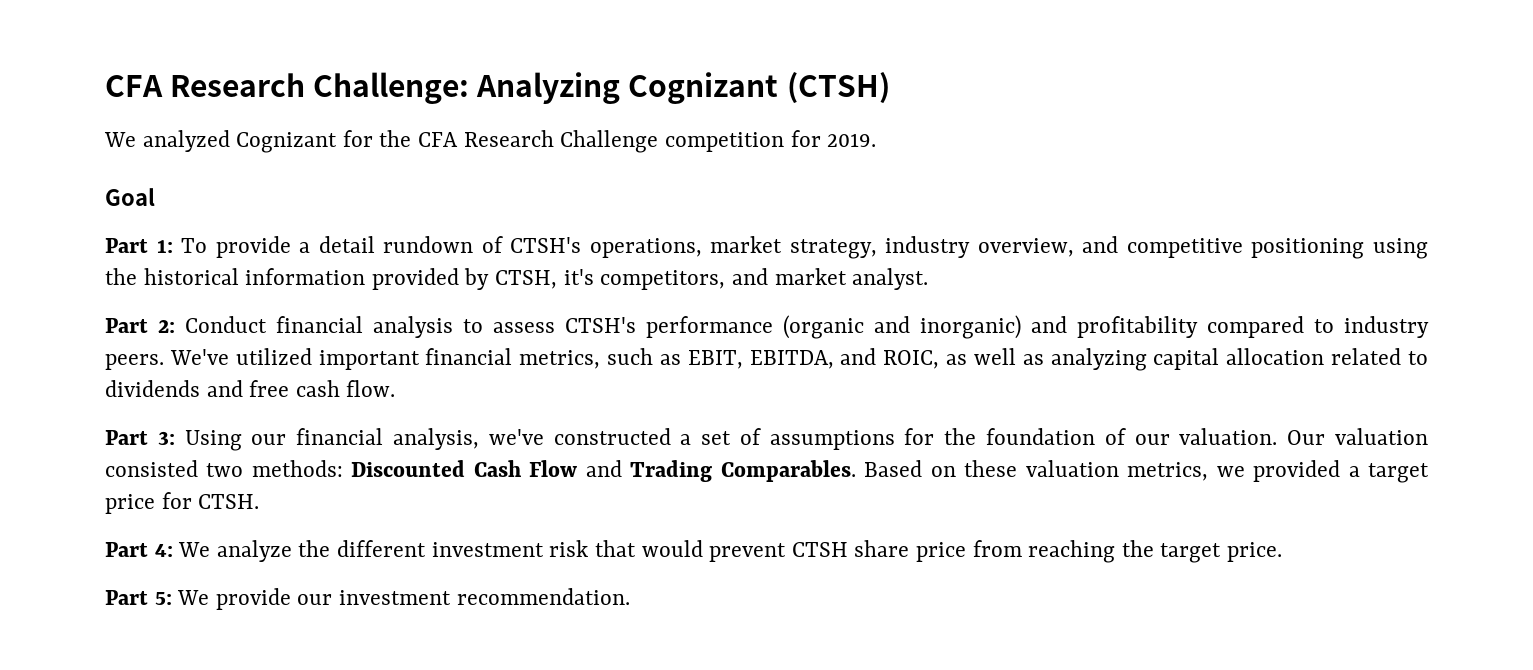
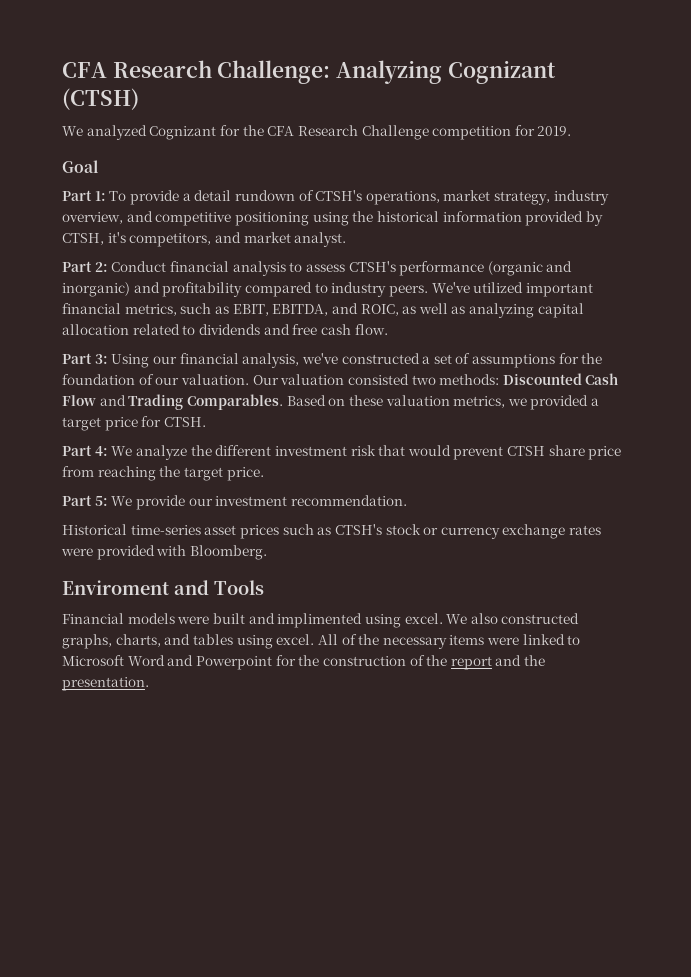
+ Historical time-series asset prices such as CTSH's stock or currency exchange rates were provided with Bloomberg.
+ Enviroment and Tools
+ Financial models were built and implimented using excel. We also constructed graphs, charts, and tables using excel. All of the necessary items were linked to Microsoft Word and Powerpoint for the construction of the report and the presentation.

